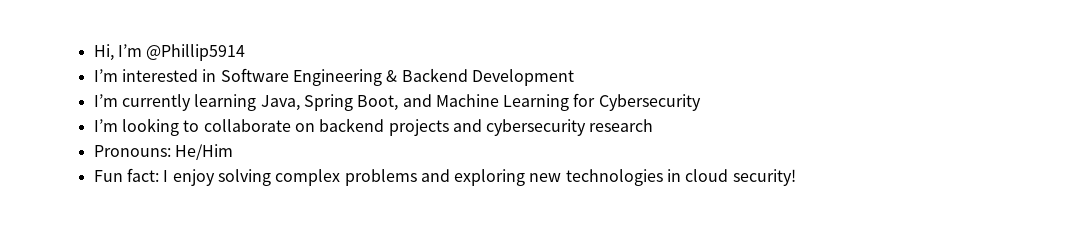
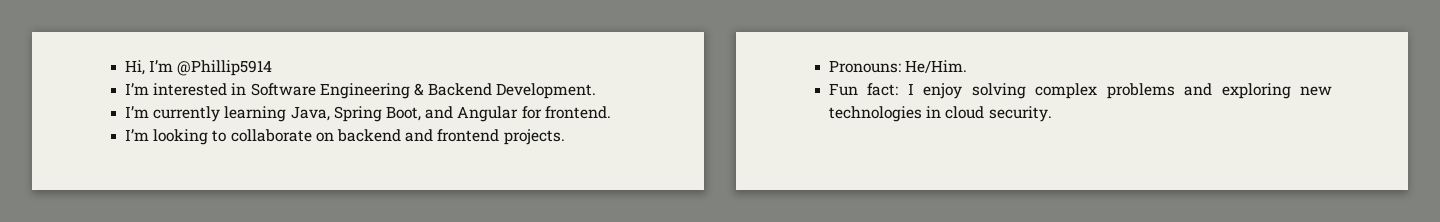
- I’m interested in Software Engineering & Backend Development
+ I’m interested in Software Engineering & Backend Development.
- I’m currently learning Java, Spring Boot, and Machine Learning for Cybersecurity
+ I’m currently learning Java, Spring Boot, and Angular for frontend.
- I’m looking to collaborate on backend projects and cybersecurity research
+ I’m looking to collaborate on backend and frontend projects.
- Pronouns: He/Him
+ Pronouns: He/Him.
- Fun fact: I enjoy solving complex problems and exploring new technologies in cloud security!
+ Fun fact: I enjoy solving complex problems and exploring new technologies in cloud security.

